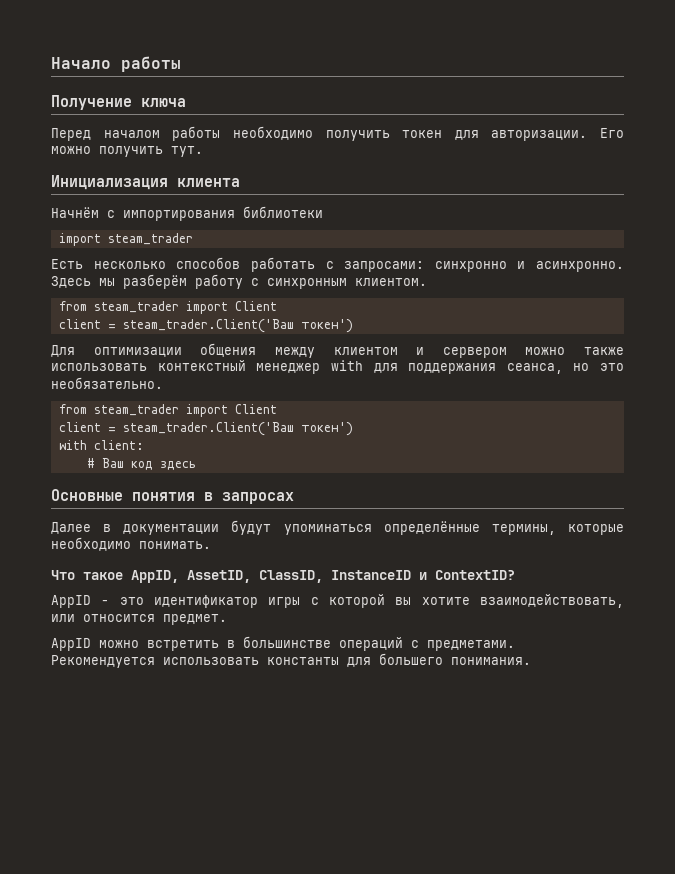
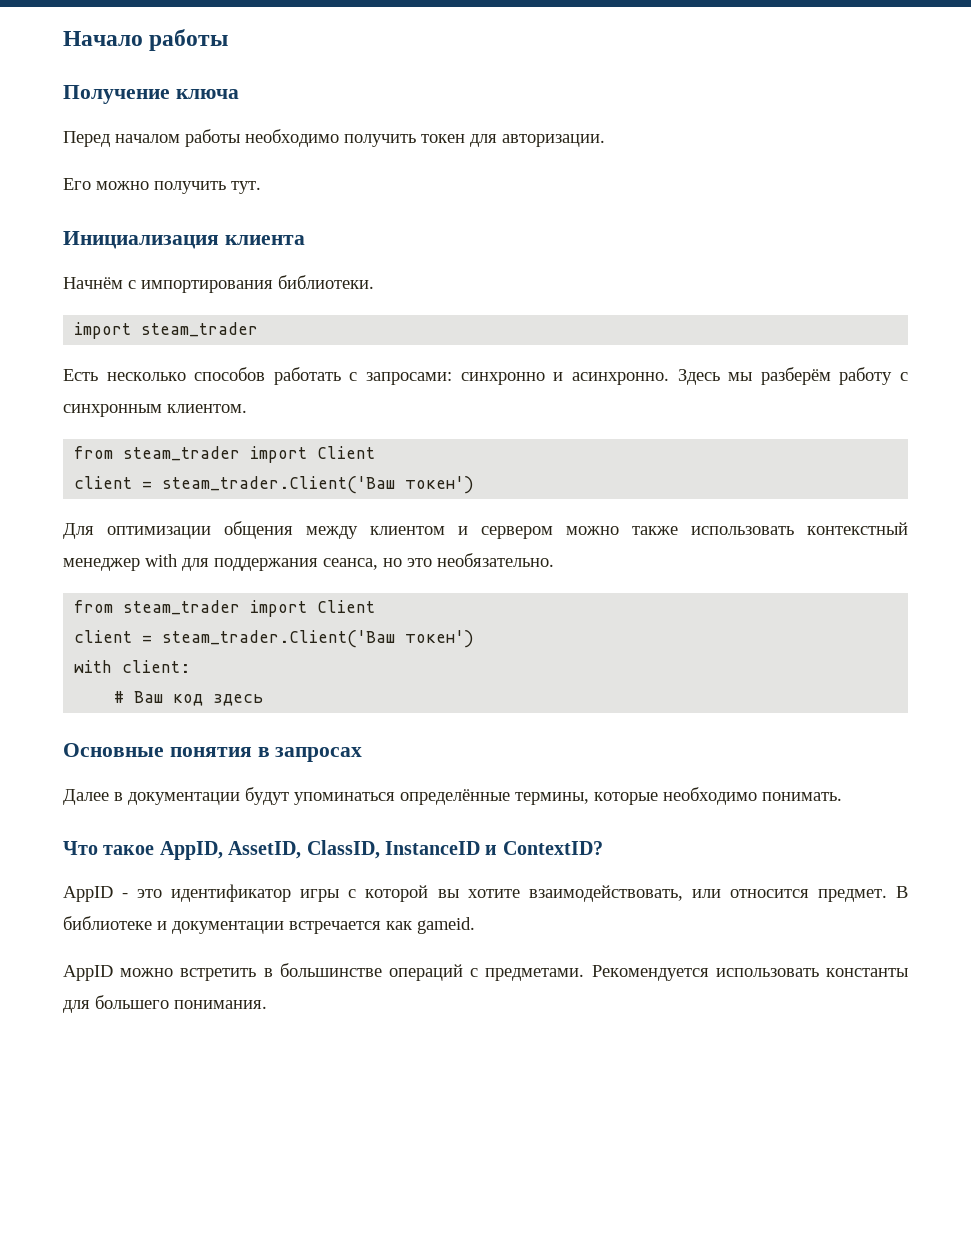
- Перед началом работы необходимо получить токен для авторизации. Его можно получить тут.
+ Перед началом работы необходимо получить токен для авторизации.
+ Его можно получить тут.
- Начнём с импортирования библиотеки
+ Начнём с импортирования библиотеки.
+ В библиотеке и документации встречается как gameid.

